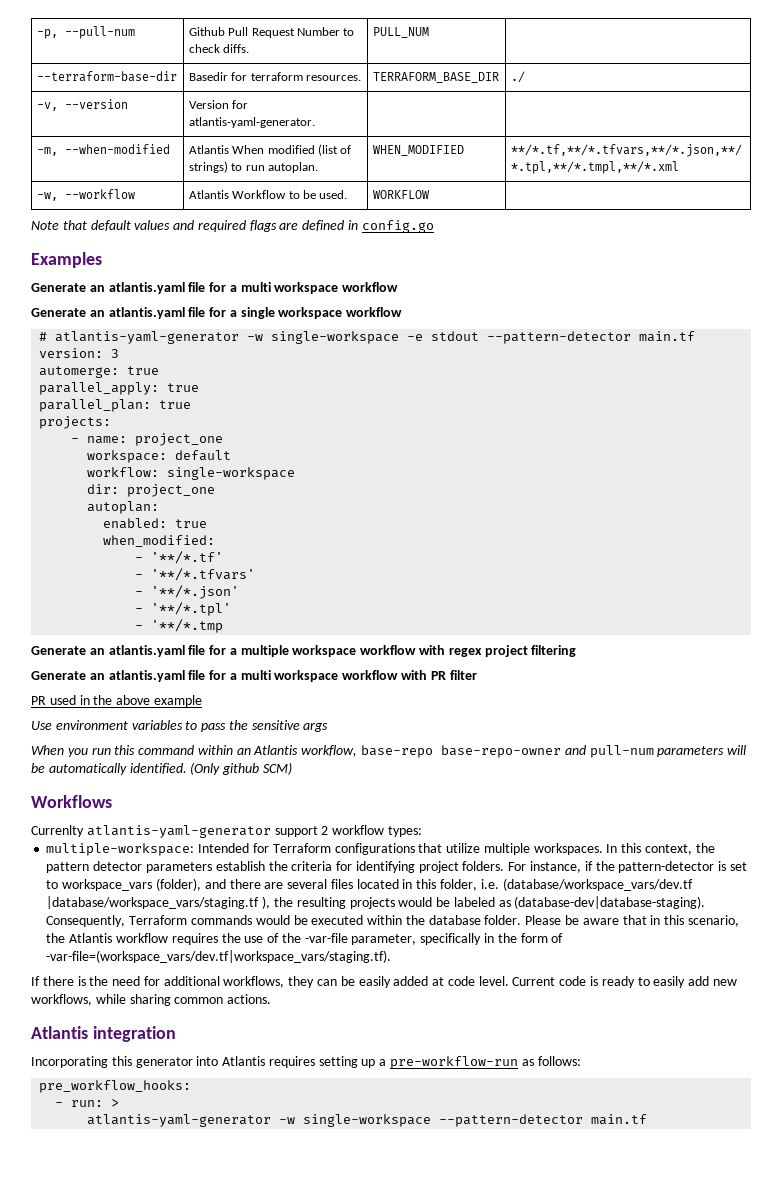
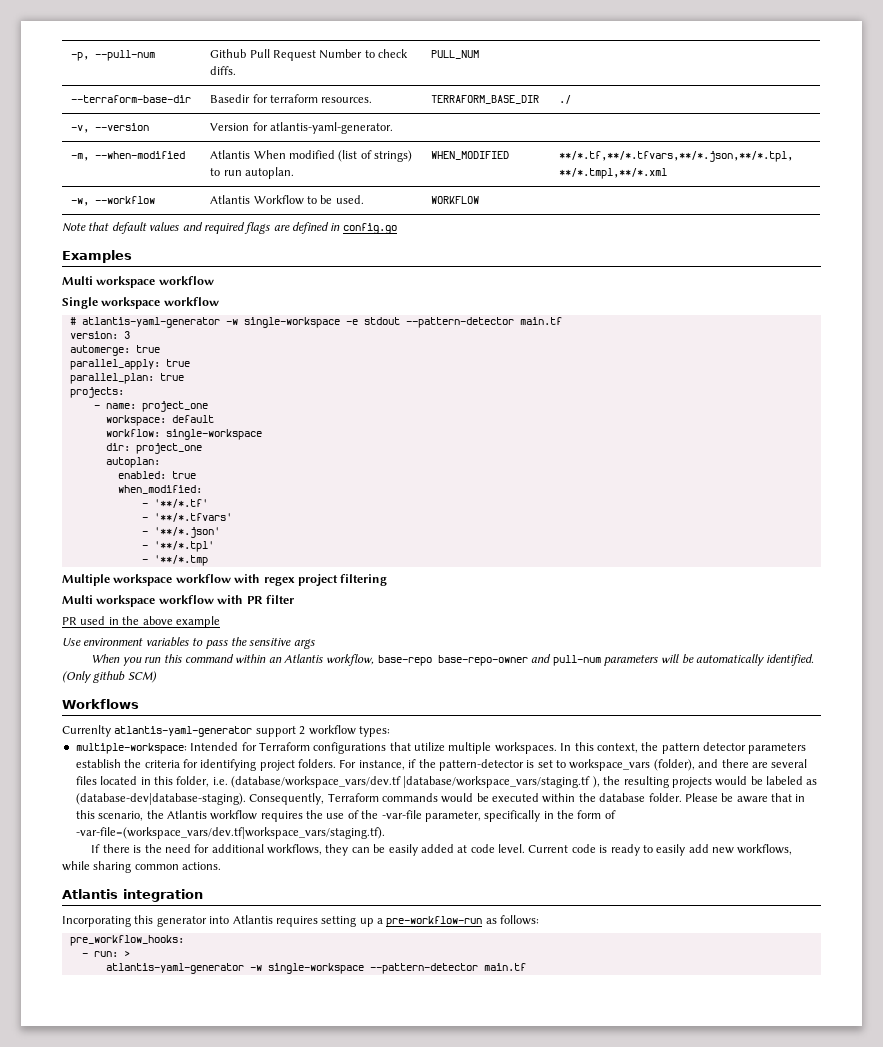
  Examples
- Generate an atlantis.yaml file for a multi workspace workflow
- Generate an atlantis.yaml file for a single workspace workflow
+ Multi workspace workflow
+ Single workspace workflow
- Generate an atlantis.yaml file for a multiple workspace workflow with regex project filtering
+ Multiple workspace workflow with regex project filtering
- Generate an atlantis.yaml file for a multi workspace workflow with PR filter
+ Multi workspace workflow with PR filter

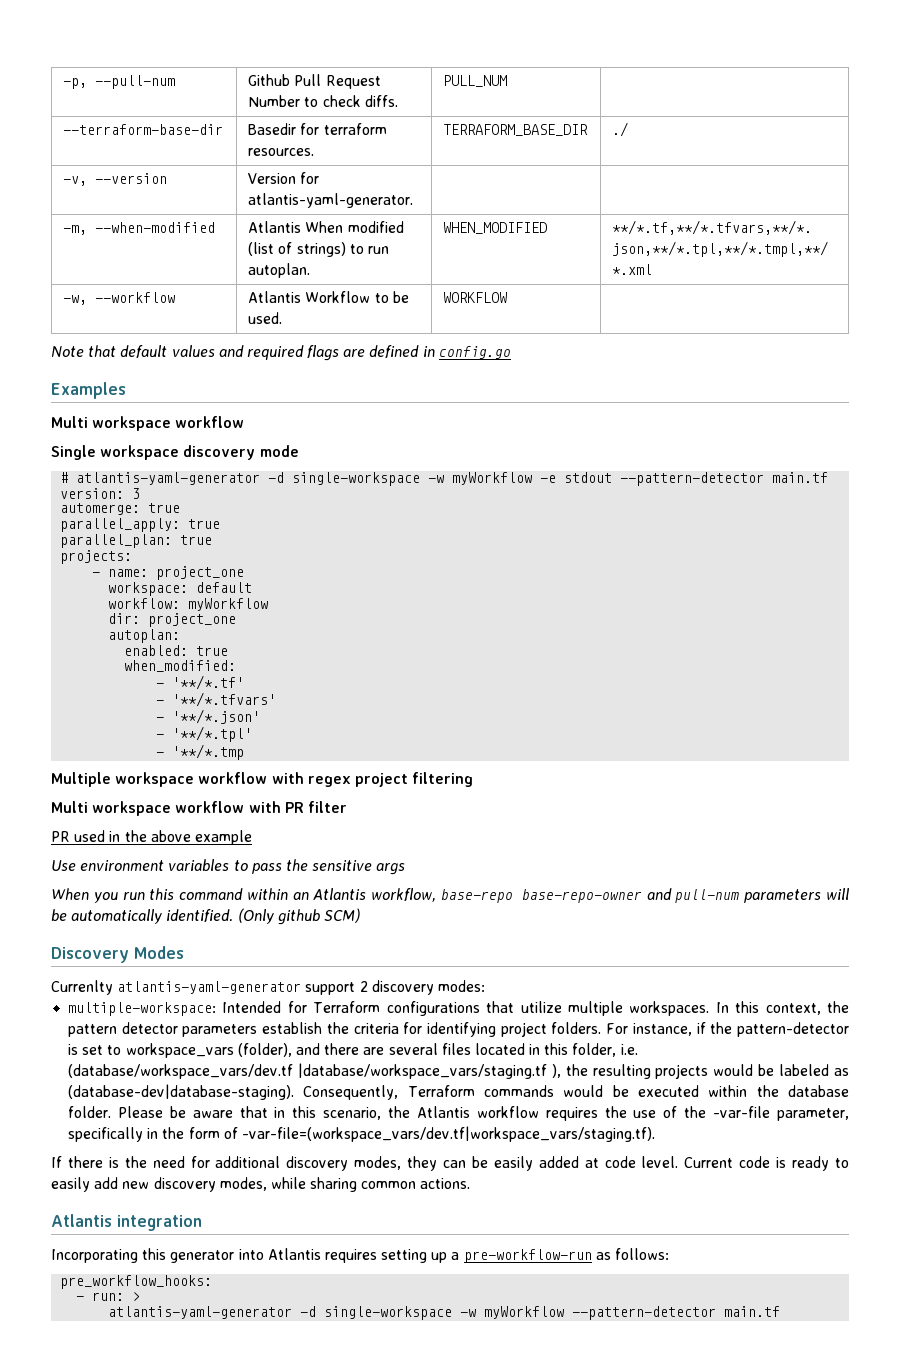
- Single workspace workflow
+ Single workspace discovery mode
- # atlantis-yaml-generator -w single-workspace -e stdout --pattern-detector main.tf
+ # atlantis-yaml-generator -d single-workspace -w myWorkflow -e stdout --pattern-detector main.tf
- workflow: single-workspace
+ workflow: myWorkflow
- Workflows
+ Discovery Modes
- Currenlty atlantis-yaml-generator support 2 workflow types:
+ Currenlty atlantis-yaml-generator support 2 discovery modes:
- If there is the need for additional workflows, they can be easily added at code level.
+ If there is the need for additional discovery modes, they can be easily added at code level.
- Current code is ready to easily add new workflows, while sharing common actions.
+ Current code is ready to easily add new discovery modes, while sharing common actions.
- atlantis-yaml-generator -w single-workspace --pattern-detector main.tf
+ atlantis-yaml-generator -d single-workspace -w myWorkflow --pattern-detector main.tf

